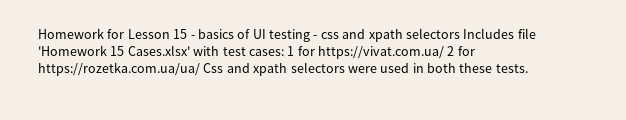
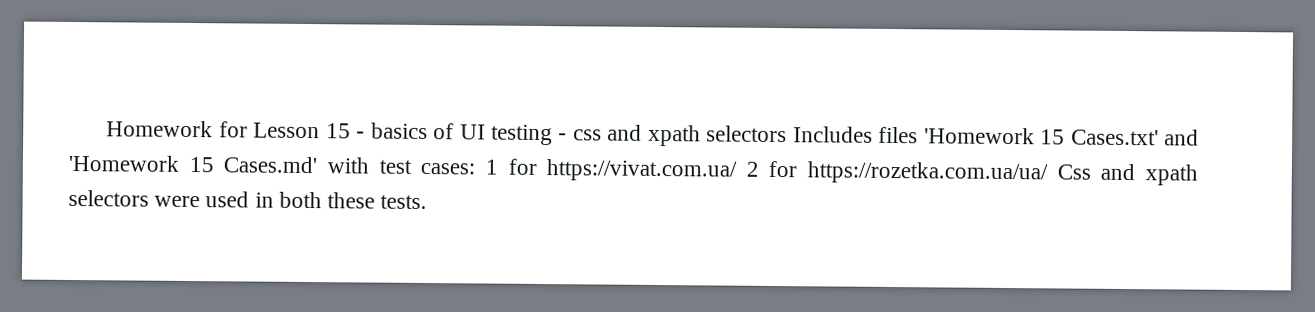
- Homework for Lesson 15 - basics of UI testing - css and xpath selectors Includes file 'Homework 15 Cases.xlsx' with test cases: 1 for https://vivat.com.ua/ 2 for https://rozetka.com.ua/ua/ Css and xpath selectors were used in both these tests.
+ Homework for Lesson 15 - basics of UI testing - css and xpath selectors Includes files 'Homework 15 Cases.txt' and 'Homework 15 Cases.md' with test cases: 1 for https://vivat.com.ua/ 2 for https://rozetka.com.ua/ua/ Css and xpath selectors were used in both these tests.

